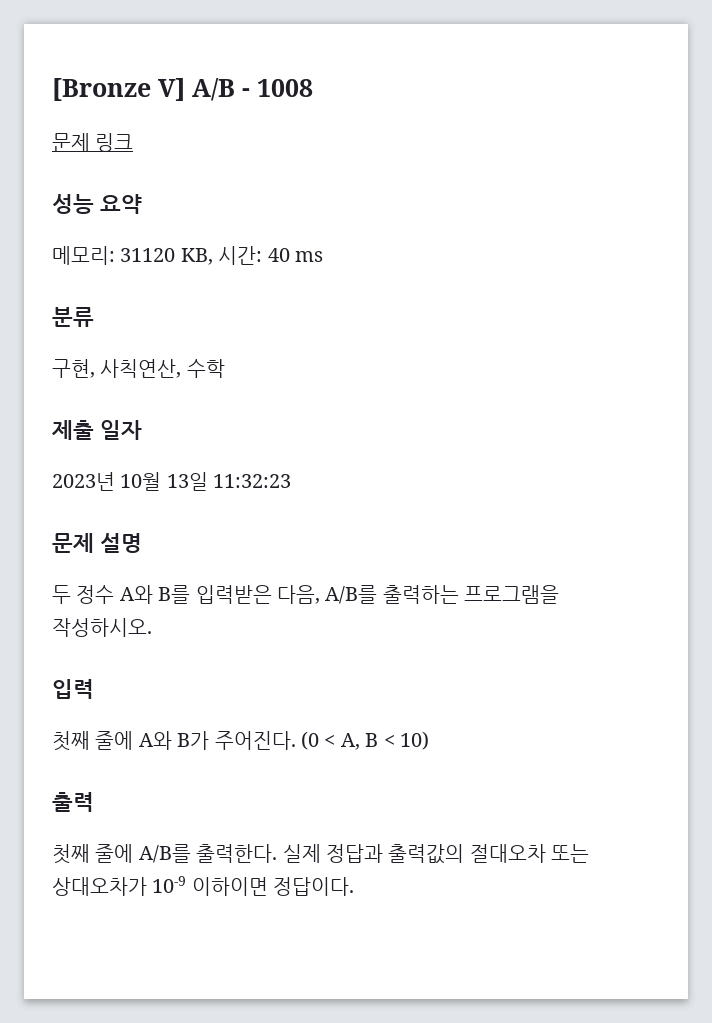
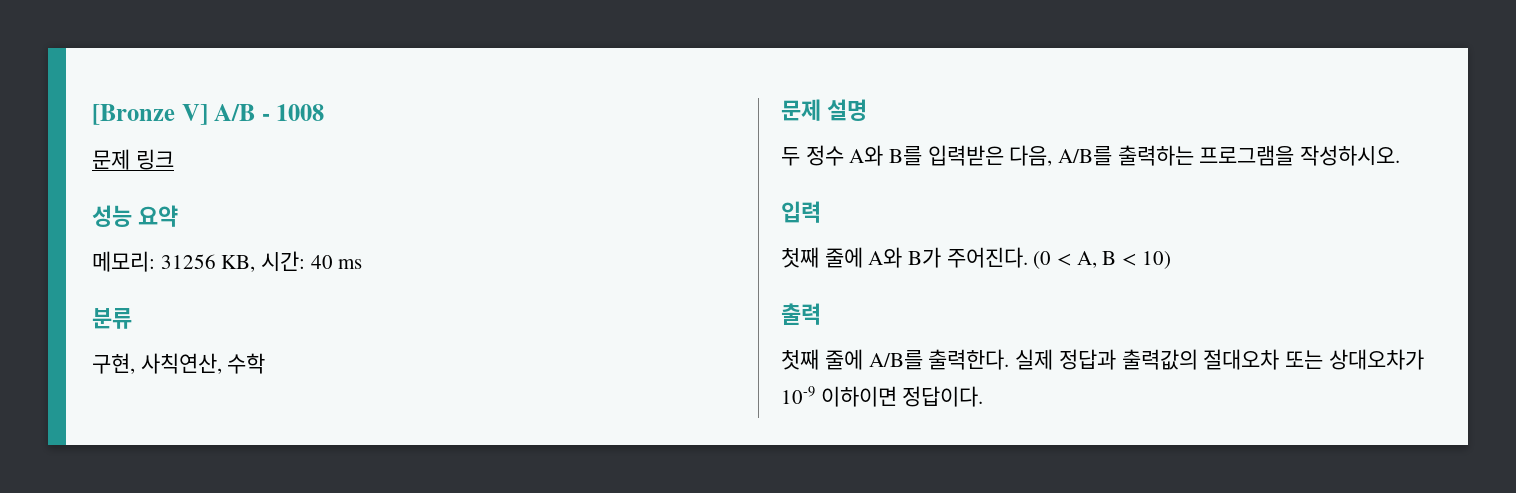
- 메모리: 31120 KB, 시간: 40 ms
+ 메모리: 31256 KB, 시간: 40 ms
- 제출 일자
- 2023년 10월 13일 11:32:23

